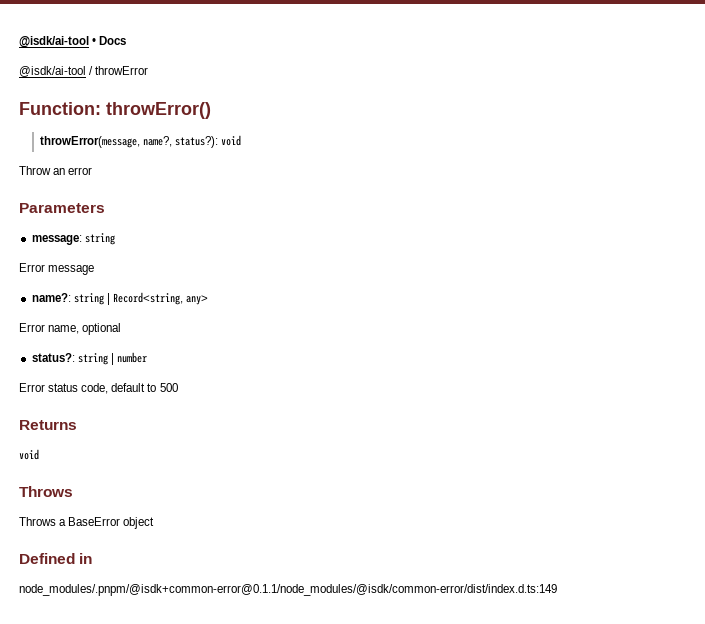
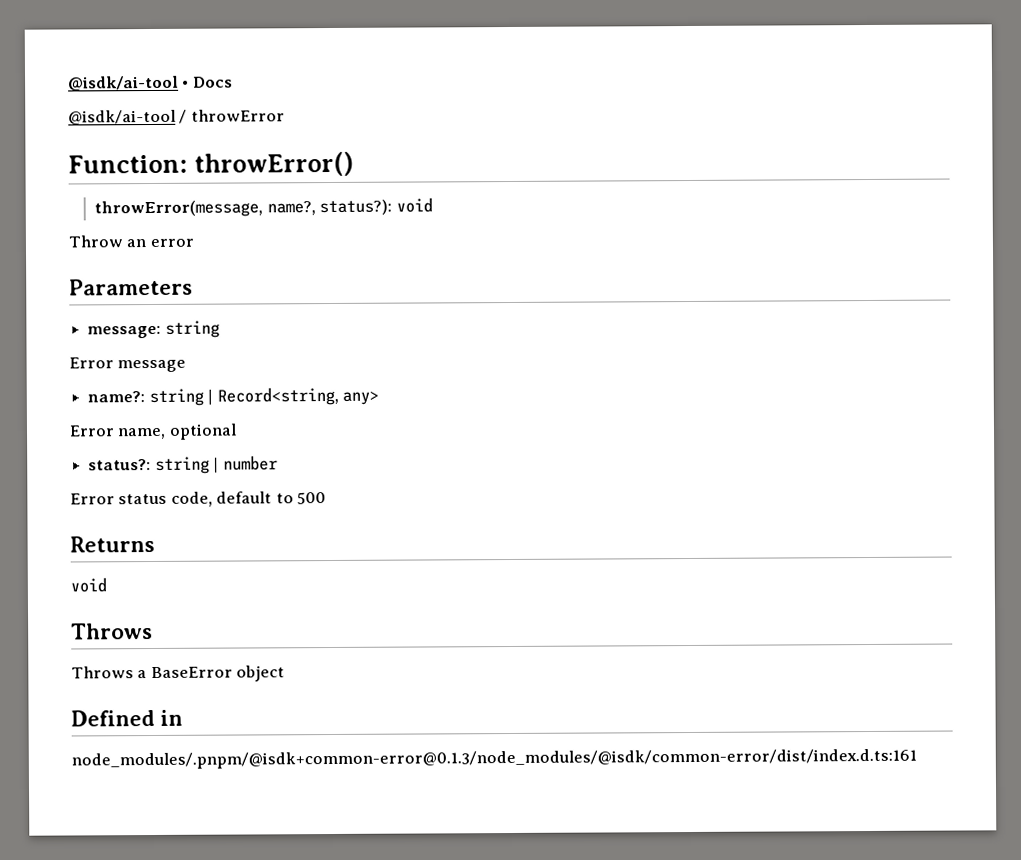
- node_modules/.pnpm/@isdk+common-error@0.1.1/node_modules/@isdk/common-error/dist/index.d.ts:149
+ node_modules/.pnpm/@isdk+common-error@0.1.3/node_modules/@isdk/common-error/dist/index.d.ts:161

